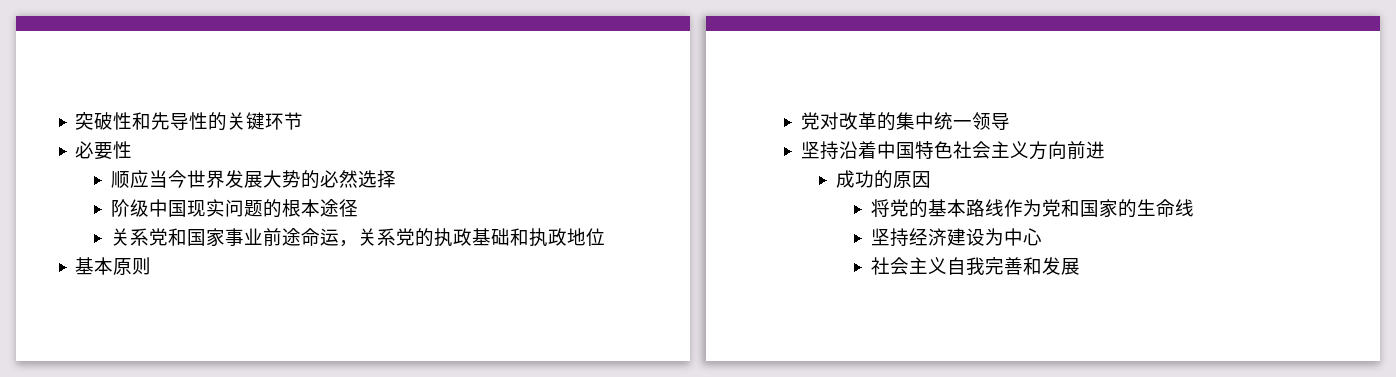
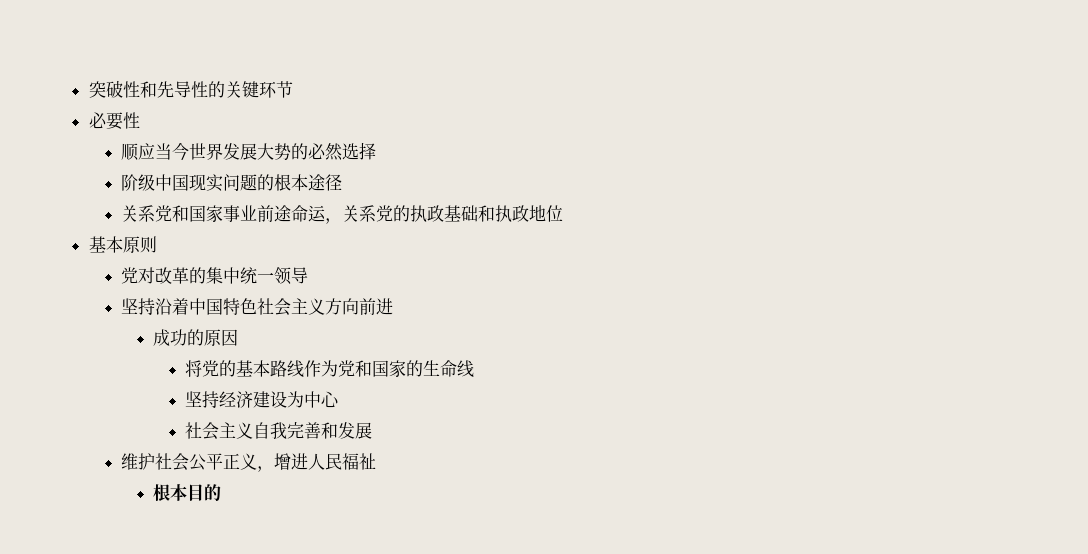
+ 维护社会公平正义，增进人民福祉
+ 根本目的

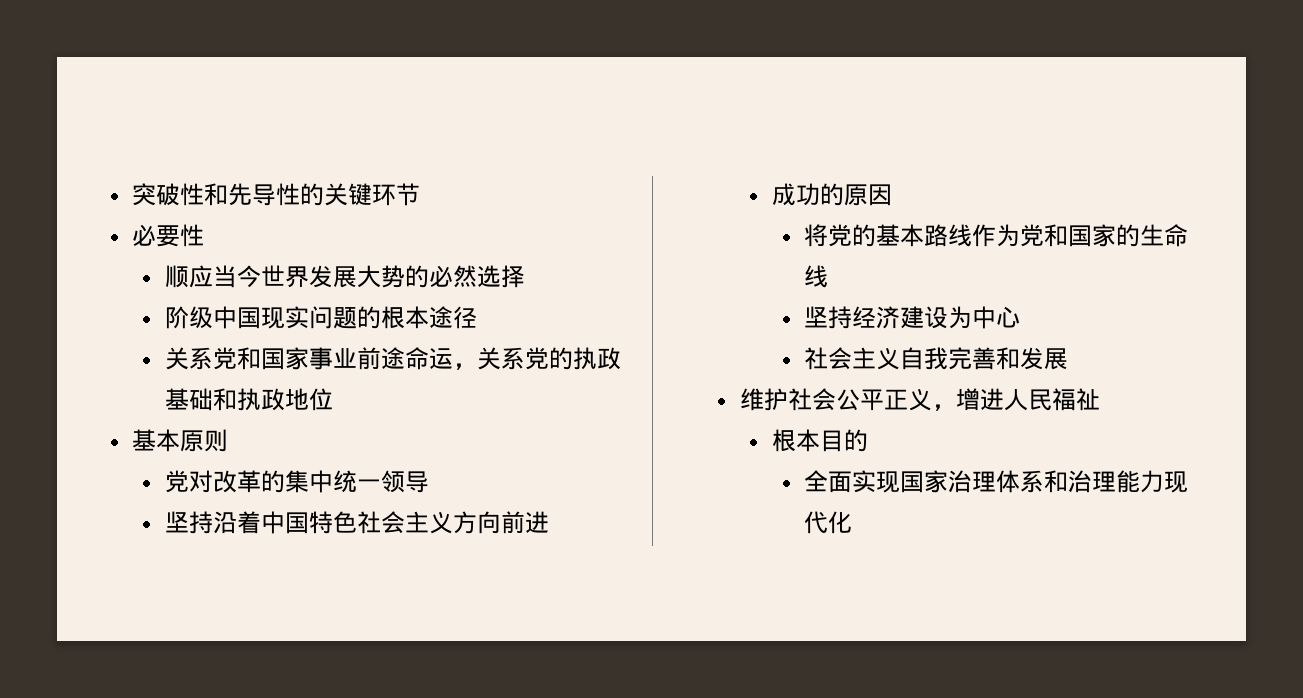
+ 全面实现国家治理体系和治理能力现代化

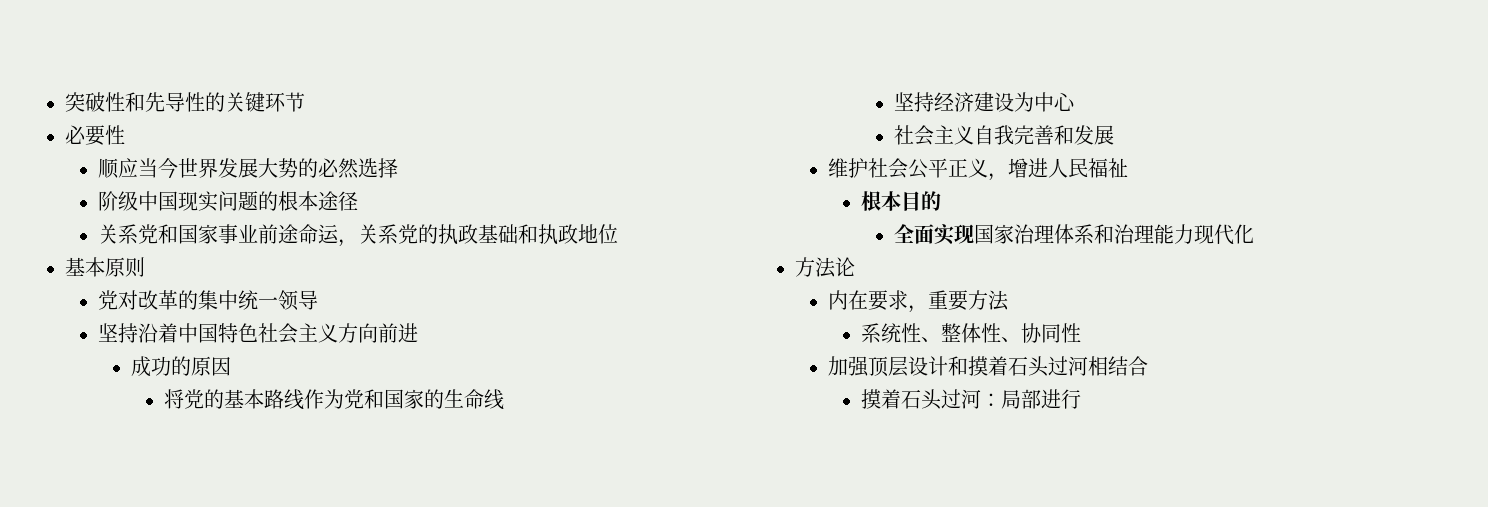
+ 方法论
+ 内在要求，重要方法
+ 系统性、整体性、协同性
+ 加强顶层设计和摸着石头过河相结合
+ 摸着石头过河：局部进行

